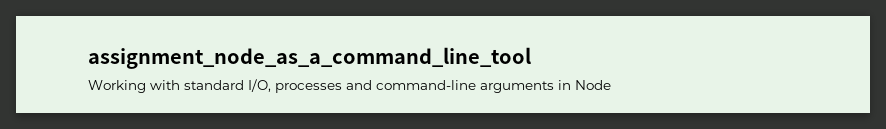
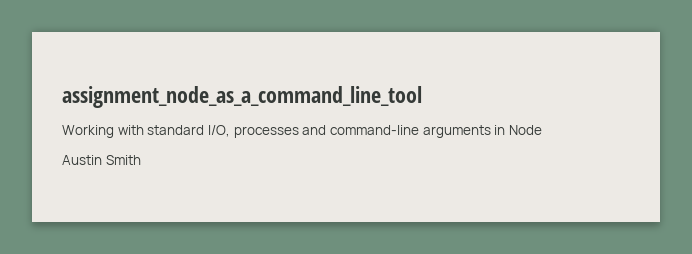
+ Austin Smith

